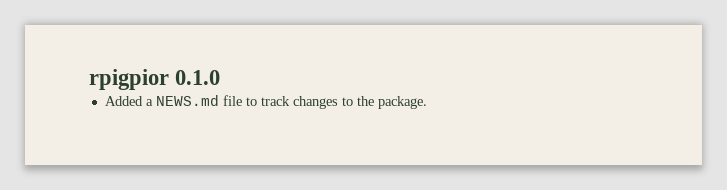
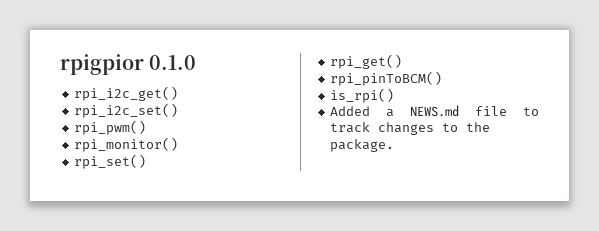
+ rpi_i2c_get()
+ rpi_i2c_set()
+ rpi_pwm()
+ rpi_monitor()
+ rpi_set()
+ rpi_get()
+ rpi_pinToBCM()
+ is_rpi()

